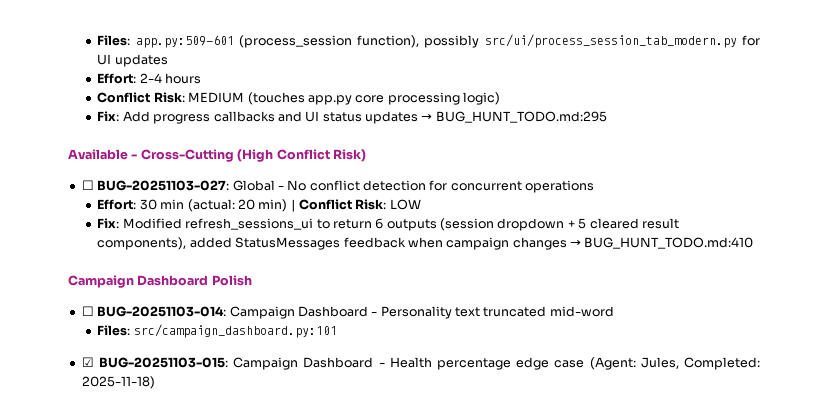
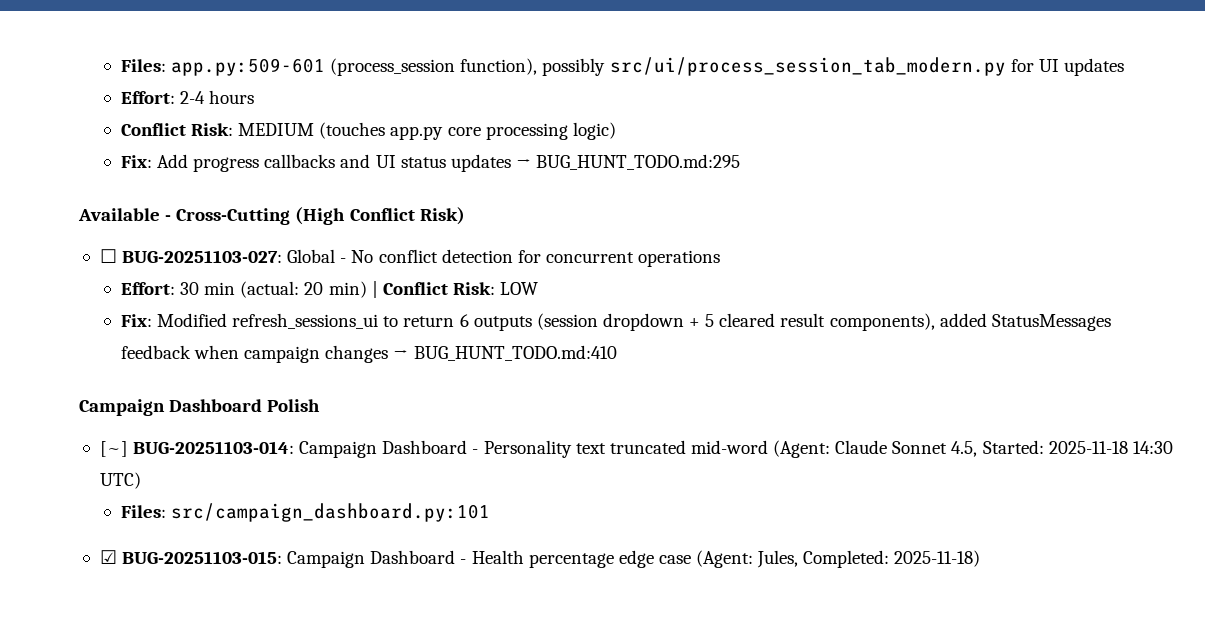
- ☐ BUG-20251103-014: Campaign Dashboard - Personality text truncated mid-word
+ [~] BUG-20251103-014: Campaign Dashboard - Personality text truncated mid-word (Agent: Claude Sonnet 4.5, Started: 2025-11-18 14:30 UTC)

